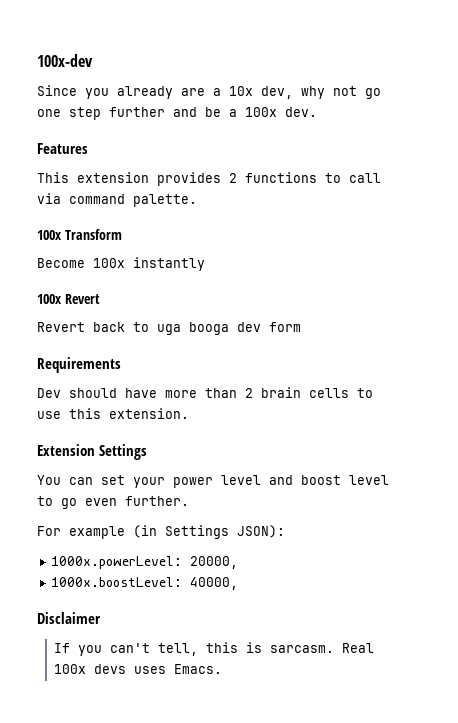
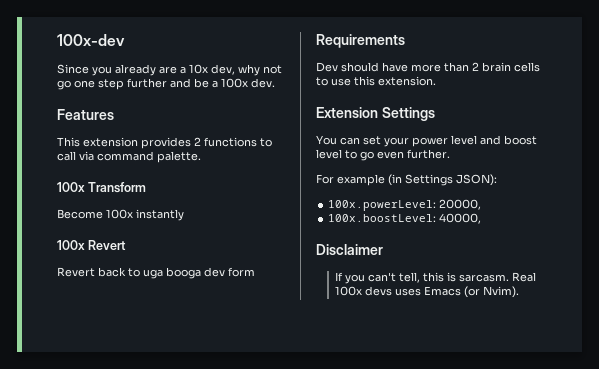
- 1000x.powerLevel: 20000,
+ 100x.powerLevel: 20000,
- 1000x.boostLevel: 40000,
+ 100x.boostLevel: 40000,
- Real 100x devs uses Emacs.
+ Real 100x devs uses Emacs (or Nvim).

